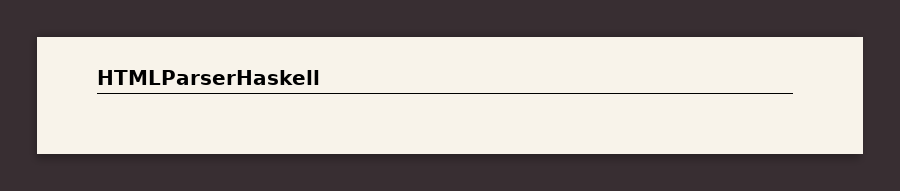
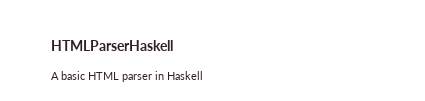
+ A basic HTML parser in Haskell

